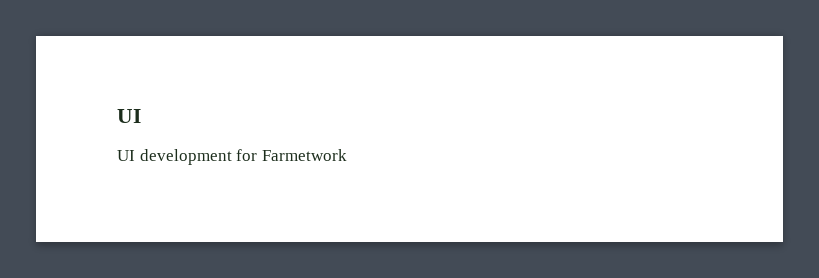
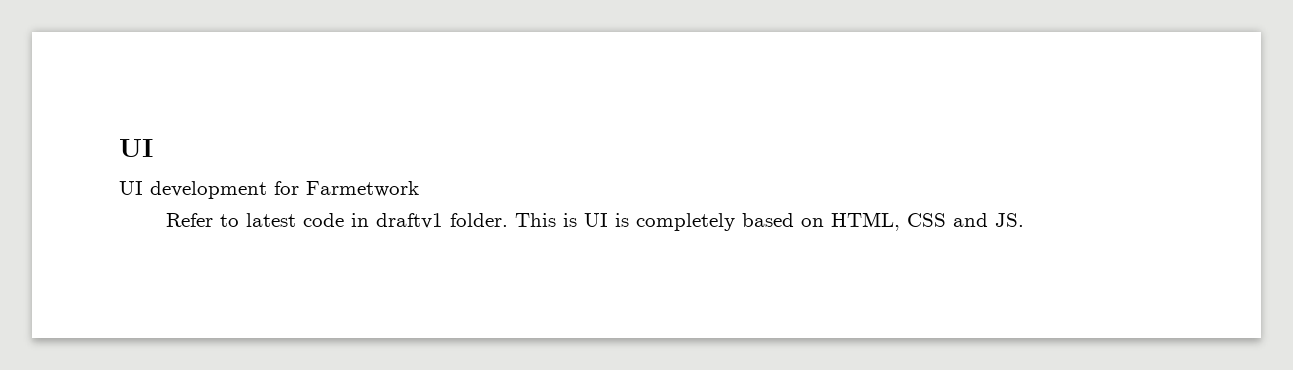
+ Refer to latest code in draftv1 folder. This is UI is completely based on HTML, CSS and JS.

